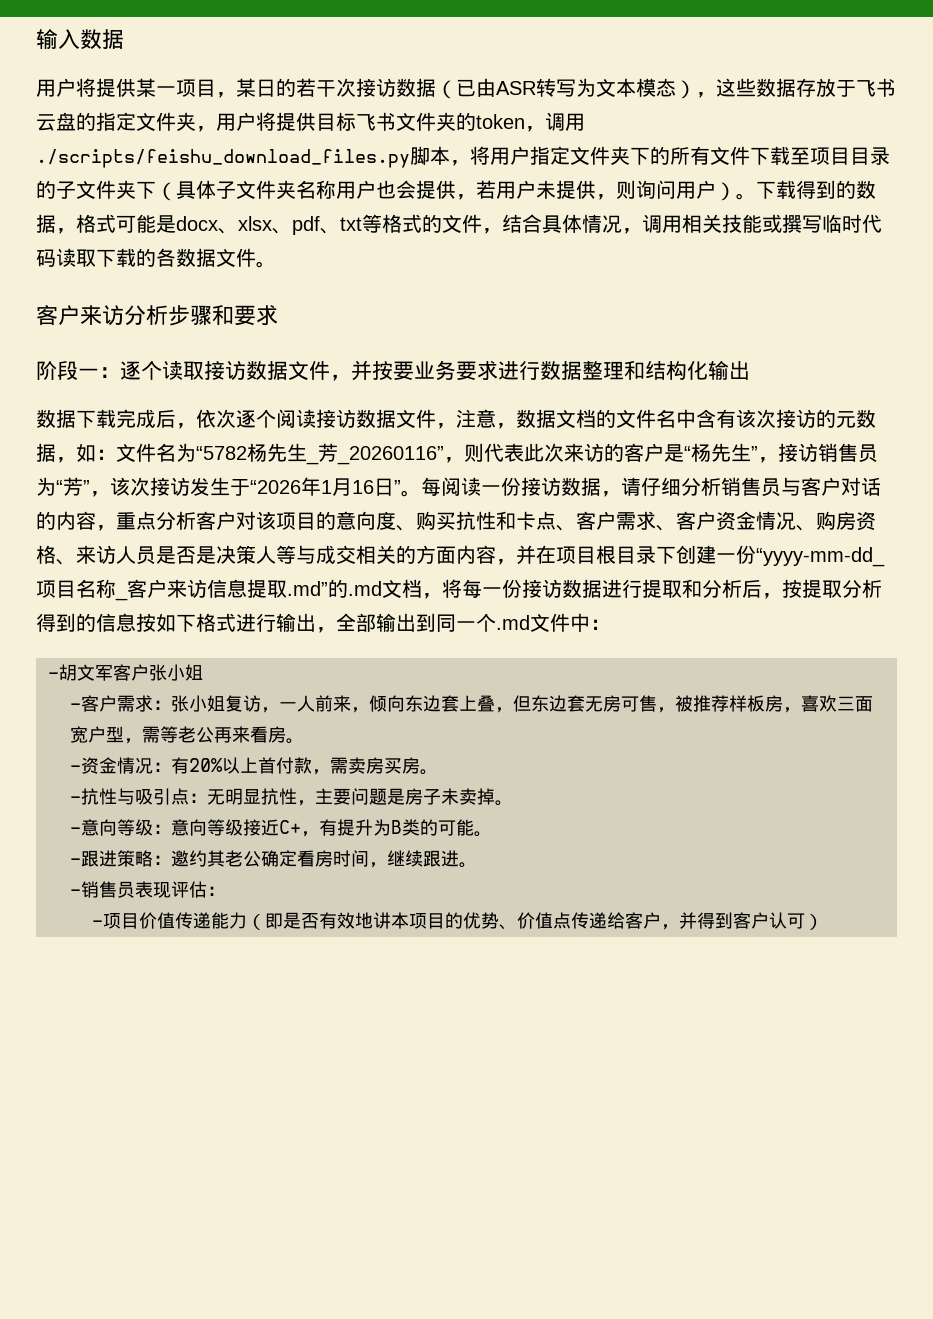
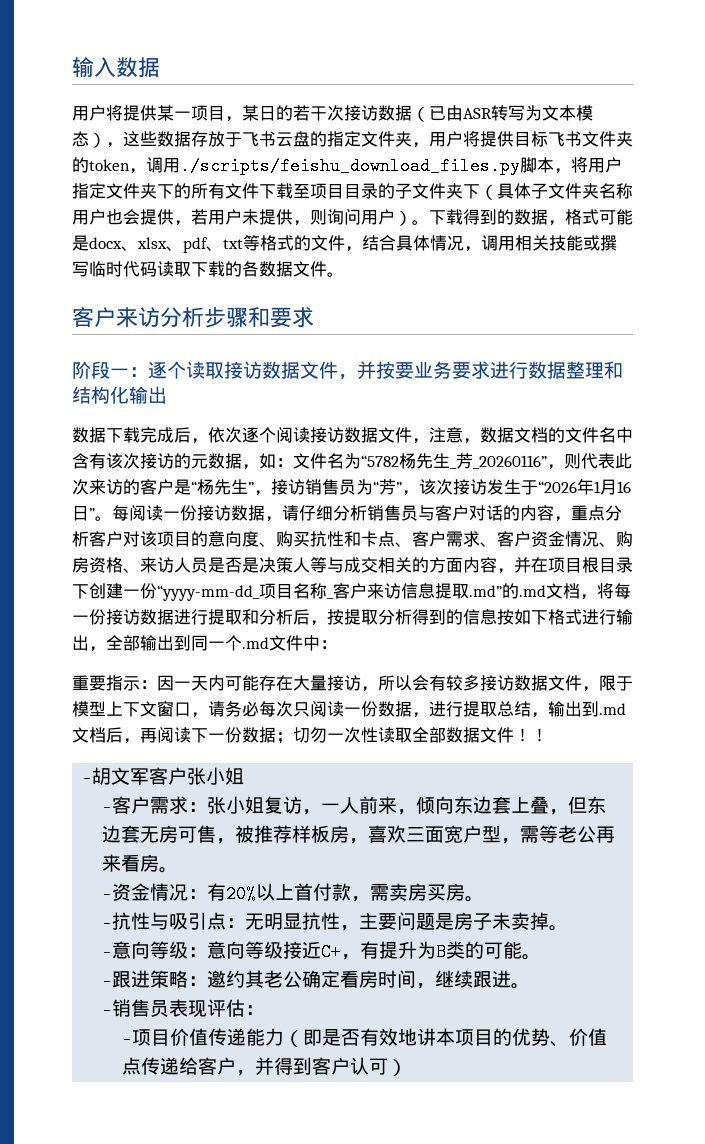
+ 重要指示：因一天内可能存在大量接访，所以会有较多接访数据文件，限于模型上下文窗口，请务必每次只阅读一份数据，进行提取总结，输出到.md文档后，再阅读下一份数据；切勿一次性读取全部数据文件！！

